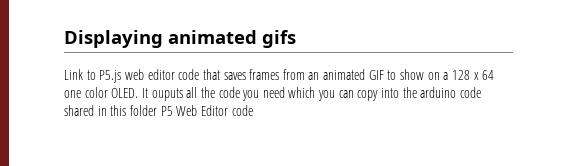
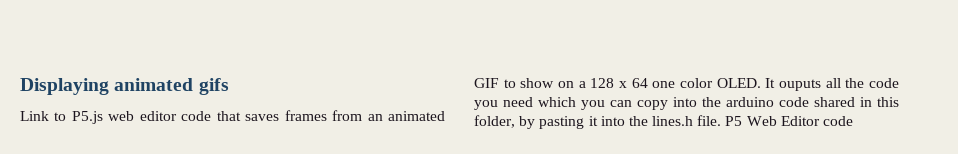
- It ouputs all the code you need which you can copy into the arduino code shared in this folder P5 Web Editor code
+ It ouputs all the code you need which you can copy into the arduino code shared in this folder, by pasting it into the lines.h file. P5 Web Editor code

